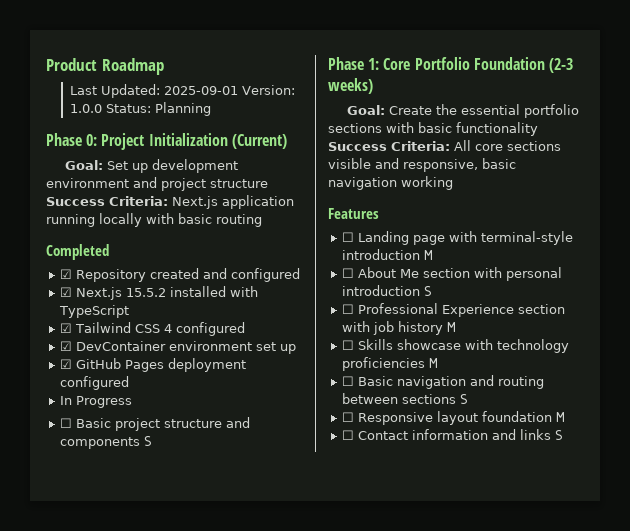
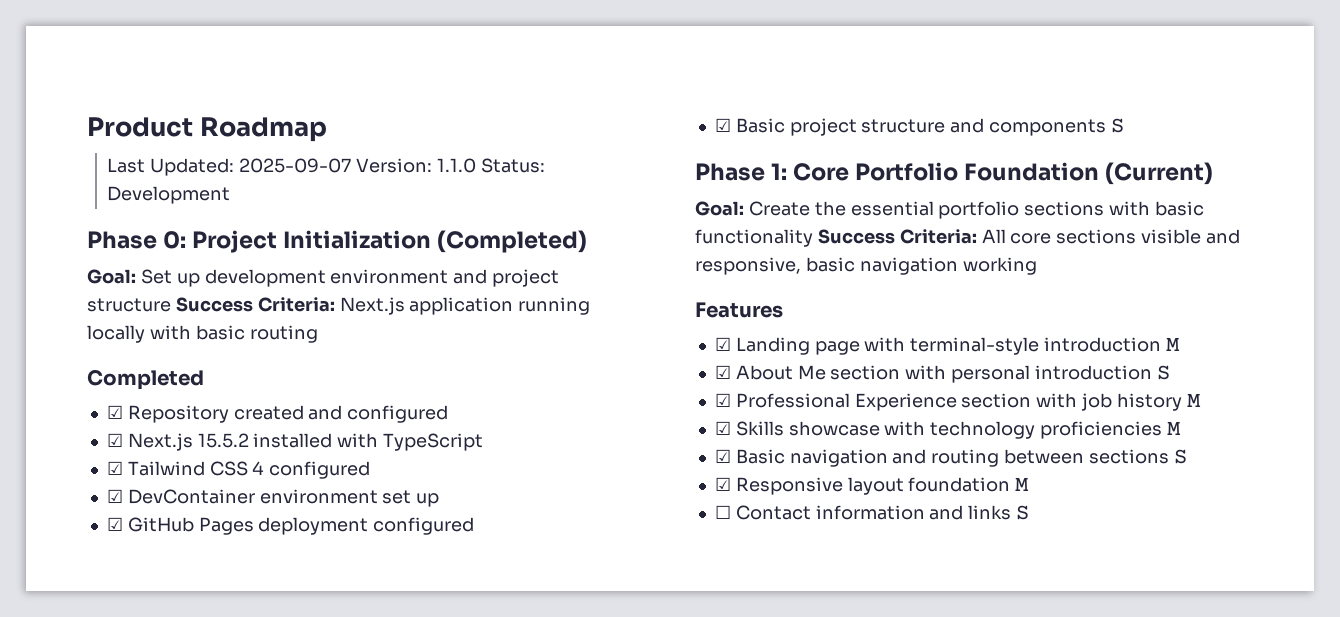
- Last Updated: 2025-09-01 Version: 1.0.0 Status: Planning
+ Last Updated: 2025-09-07 Version: 1.1.0 Status: Development
- Phase 0: Project Initialization (Current)
+ Phase 0: Project Initialization (Completed)
- In Progress
- ☐ Basic project structure and components S
+ ☑ Basic project structure and components S
- Phase 1: Core Portfolio Foundation (2-3 weeks)
+ Phase 1: Core Portfolio Foundation (Current)
- ☐ Landing page with terminal-style introduction M
+ ☑ Landing page with terminal-style introduction M
- ☐ About Me section with personal introduction S
+ ☑ About Me section with personal introduction S
- ☐ Professional Experience section with job history M
+ ☑ Professional Experience section with job history M
- ☐ Skills showcase with technology proficiencies M
+ ☑ Skills showcase with technology proficiencies M
- ☐ Basic navigation and routing between sections S
+ ☑ Basic navigation and routing between sections S
- ☐ Responsive layout foundation M
+ ☑ Responsive layout foundation M

